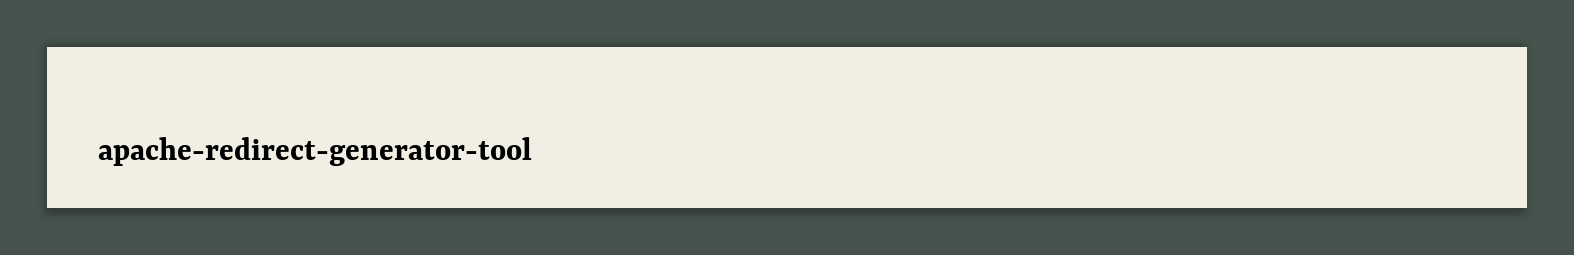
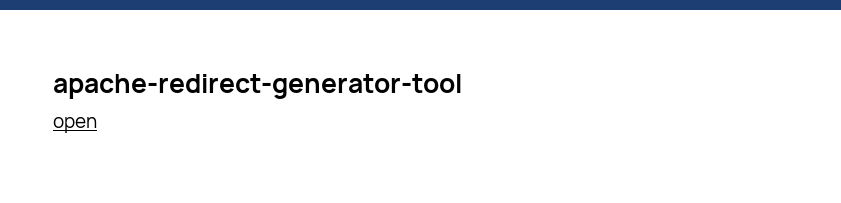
+ open

